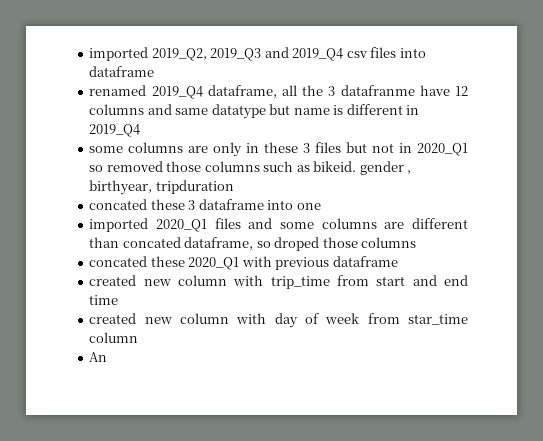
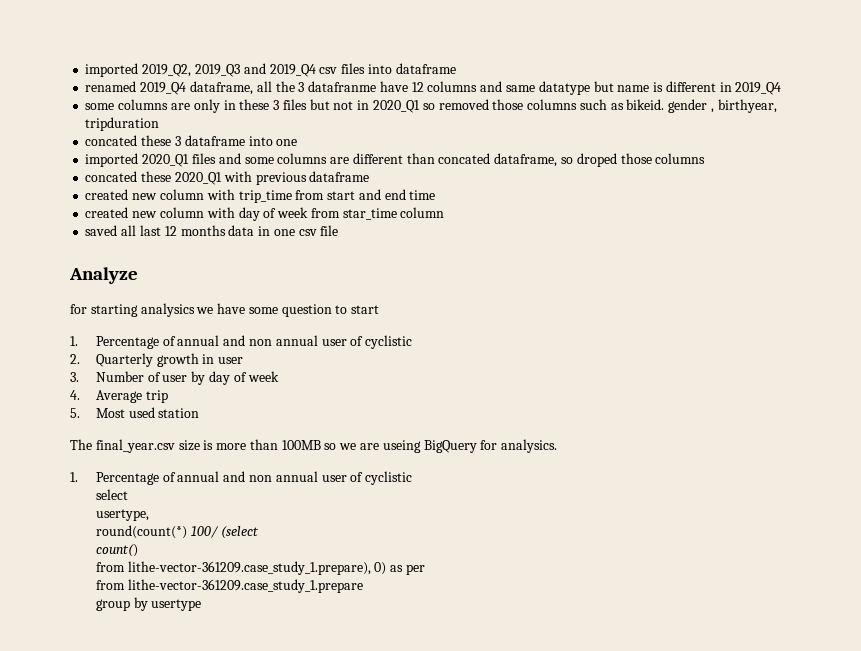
- An
+ saved all last 12 months data in one csv file
+ Analyze
+ for starting analysics we have some question to start
+ 1. Percentage of annual and non annual user of cyclistic
+ 2. Quarterly growth in user
+ 3. Number of user by day of week
+ 4. Average trip
+ 5. Most used station
+ The final_year.csv size is more than 100MB so we are useing BigQuery for analysics.
+ 1. Percentage of annual and non annual user of cyclistic
+ select
+ usertype,
+ round(count(*) 100/ (select
+ count()
+ from lithe-vector-361209.case_study_1.prepare), 0) as per
+ from lithe-vector-361209.case_study_1.prepare
+ group by usertype

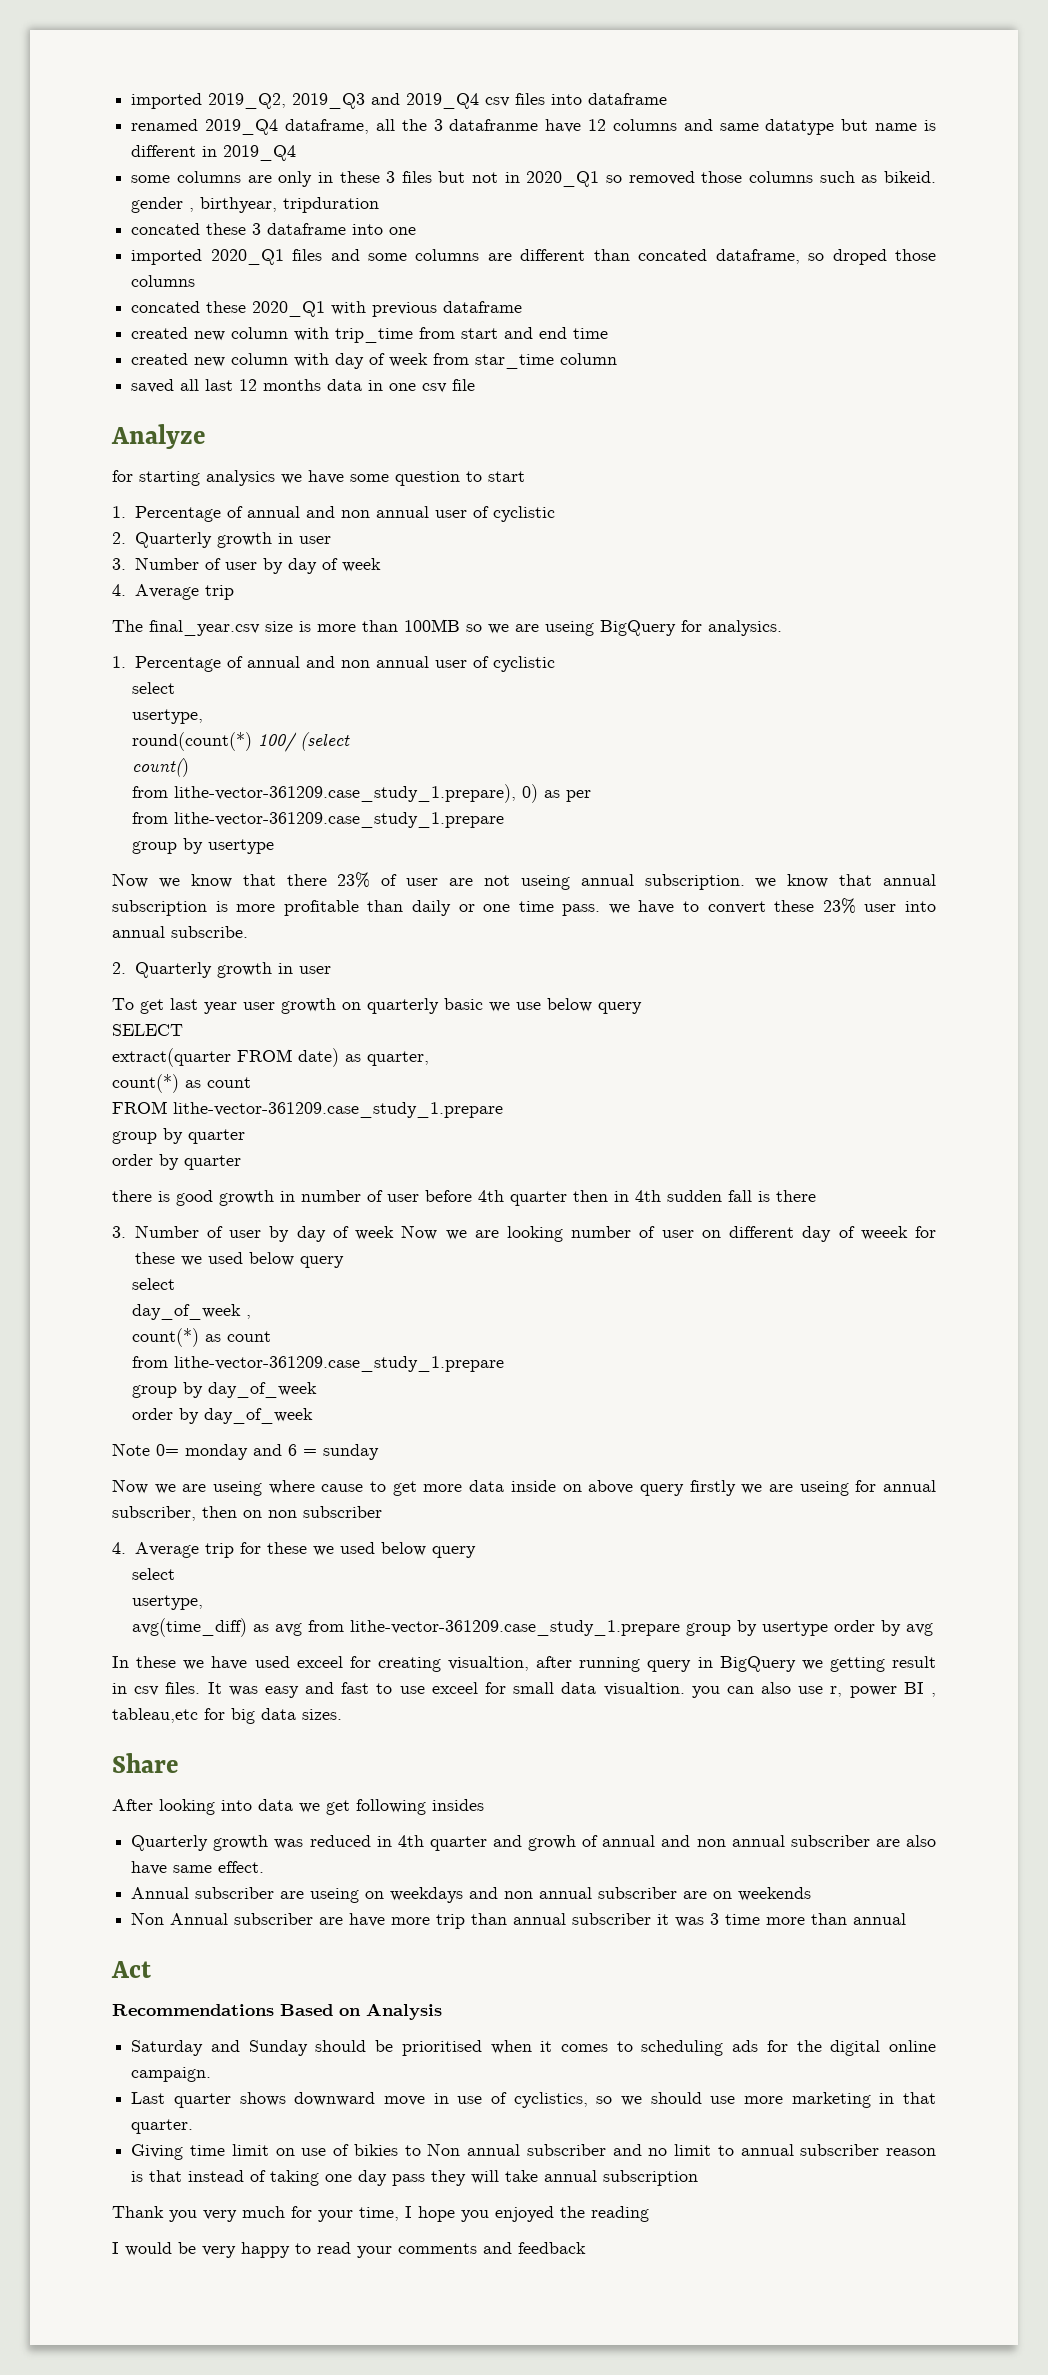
- 5. Most used station
+ Now we know that there 23% of user are not useing annual subscription. we know that annual subscription is more profitable than daily or one time pass. we have to convert these 23% user into annual subscribe.
+ 2. Quarterly growth in user
+ To get last year user growth on quarterly basic we use below query
+ SELECT
+ extract(quarter FROM date) as quarter,
+ count(*) as count
+ FROM lithe-vector-361209.case_study_1.prepare
+ group by quarter
+ order by quarter
+ there is good growth in number of user before 4th quarter then in 4th sudden fall is there
+ 3. Number of user by day of week Now we are looking number of user on different day of weeek for these we used below query
+ select
+ day_of_week ,
+ count(*) as count
+ from lithe-vector-361209.case_study_1.prepare
+ group by day_of_week
+ order by day_of_week
+ Note 0= monday and 6 = sunday
+ Now we are useing where cause to get more data inside on above query firstly we are useing for annual subscriber, then on non subscriber
+ 4. Average trip for these we used below query
+ select
+ usertype,
+ avg(time_diff) as avg from lithe-vector-361209.case_study_1.prepare group by usertype order by avg
+ In these we have used exceel for creating visualtion, after running query in BigQuery we getting result in csv files. It was easy and fast to use exceel for small data visualtion. you can also use r, power BI , tableau,etc for big data sizes.
+ Share
+ After looking into data we get following insides
+ Quarterly growth was reduced in 4th quarter and growh of annual and non annual subscriber are also have same effect.
+ Annual subscriber are useing on weekdays and non annual subscriber are on weekends
+ Non Annual subscriber are have more trip than annual subscriber it was 3 time more than annual
+ Act
+ Recommendations Based on Analysis
+ Saturday and Sunday should be prioritised when it comes to scheduling ads for the digital online campaign.
+ Last quarter shows downward move in use of cyclistics, so we should use more marketing in that quarter.
+ Giving time limit on use of bikies to Non annual subscriber and no limit to annual subscriber reason is that instead of taking one day pass they will take annual subscription
+ Thank you very much for your time, I hope you enjoyed the reading
+ I would be very happy to read your comments and feedback

